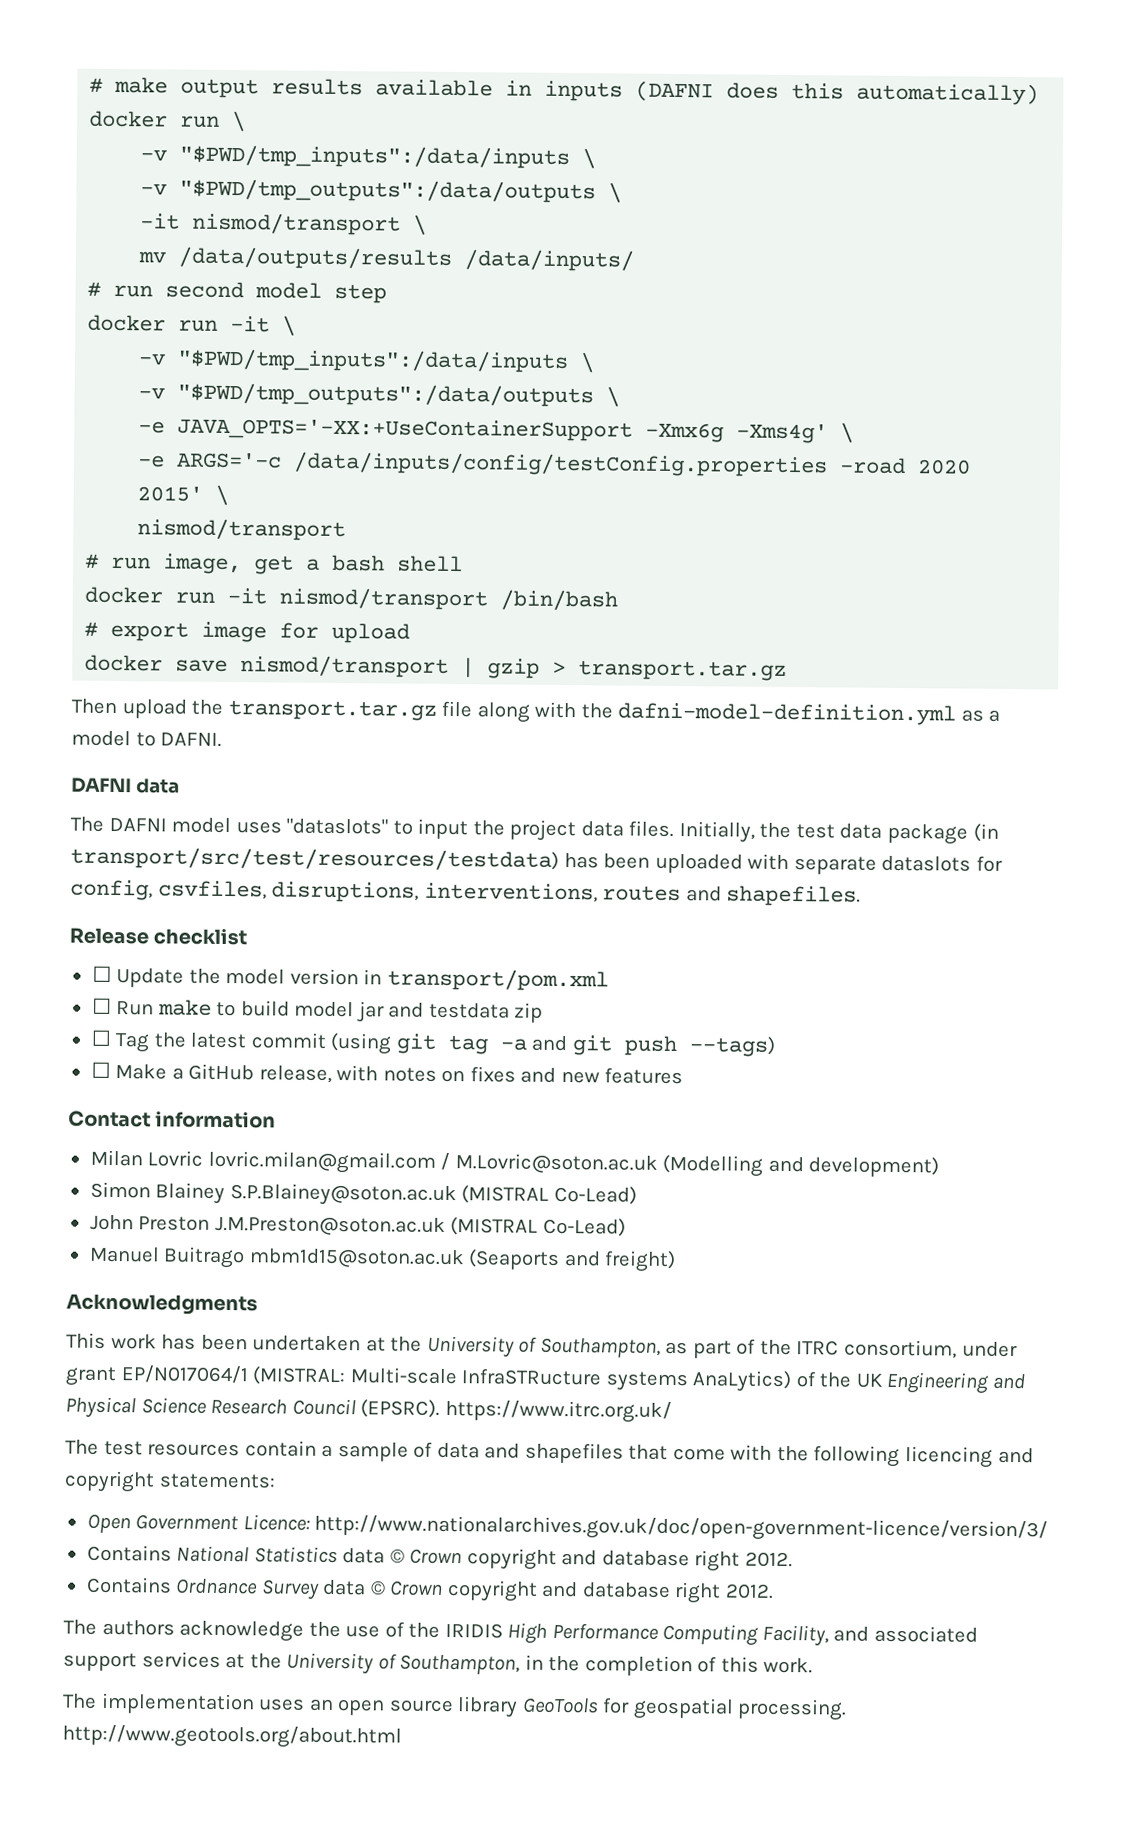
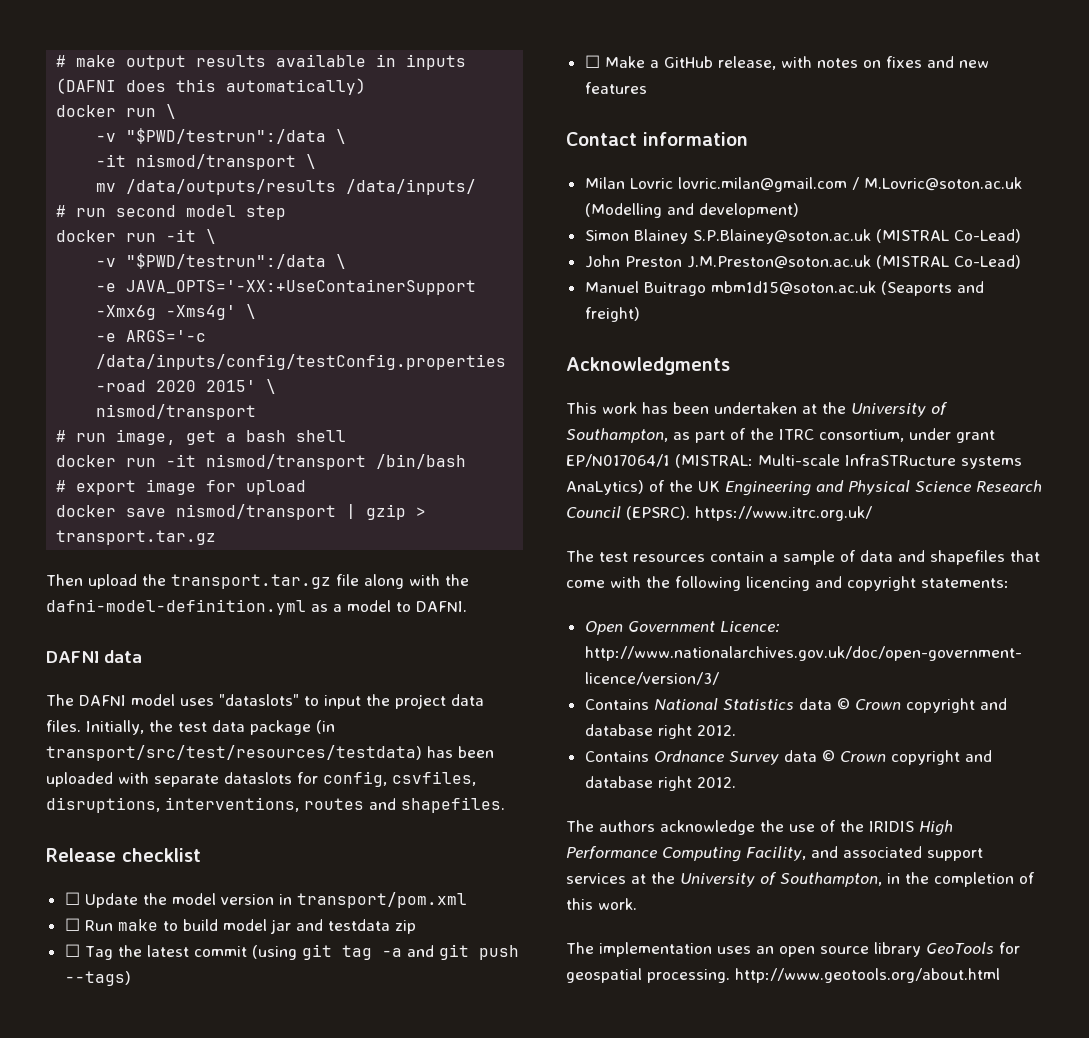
  docker run \
- -v "$PWD/tmp_inputs":/data/inputs \
- -v "$PWD/tmp_outputs":/data/outputs \
+ -v "$PWD/testrun":/data \
  docker run -it \
- -v "$PWD/tmp_inputs":/data/inputs \
- -v "$PWD/tmp_outputs":/data/outputs \
+ -v "$PWD/testrun":/data \

